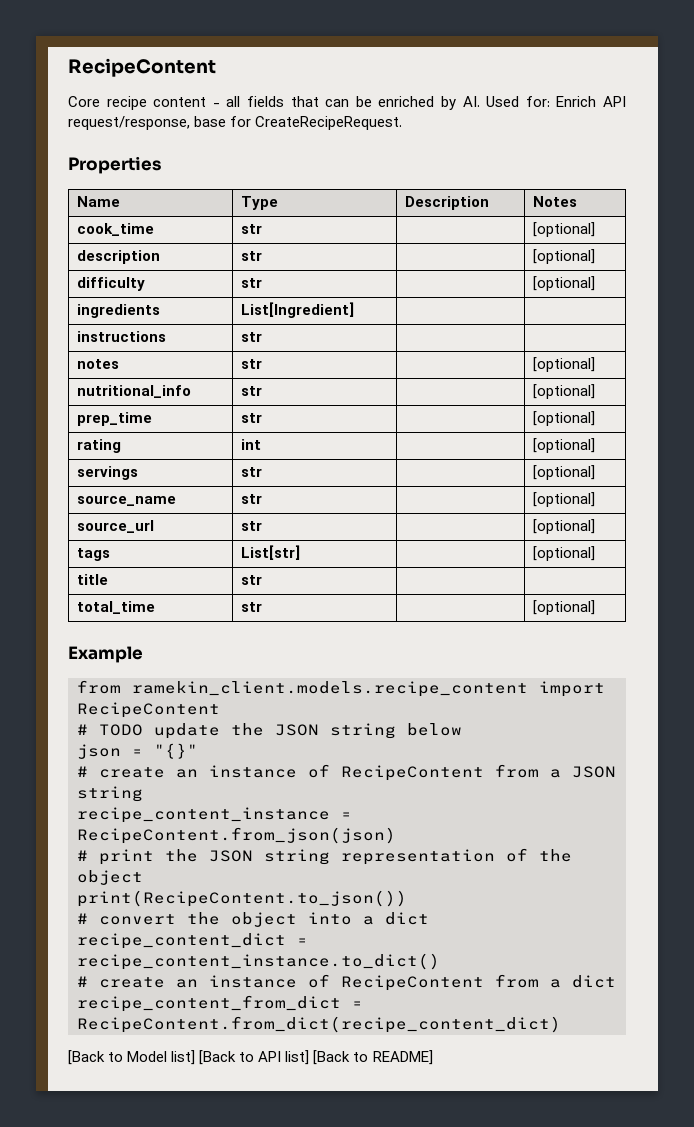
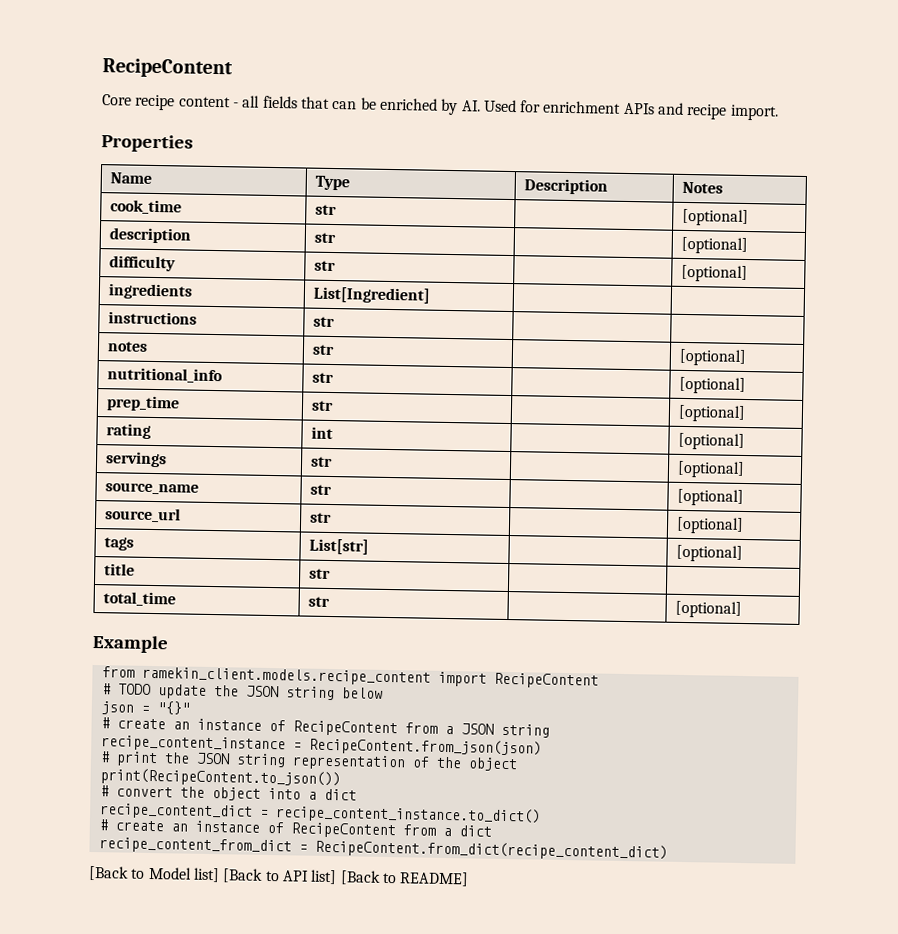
- Core recipe content - all fields that can be enriched by AI. Used for: Enrich API request/response, base for CreateRecipeRequest.
+ Core recipe content - all fields that can be enriched by AI. Used for enrichment APIs and recipe import.

